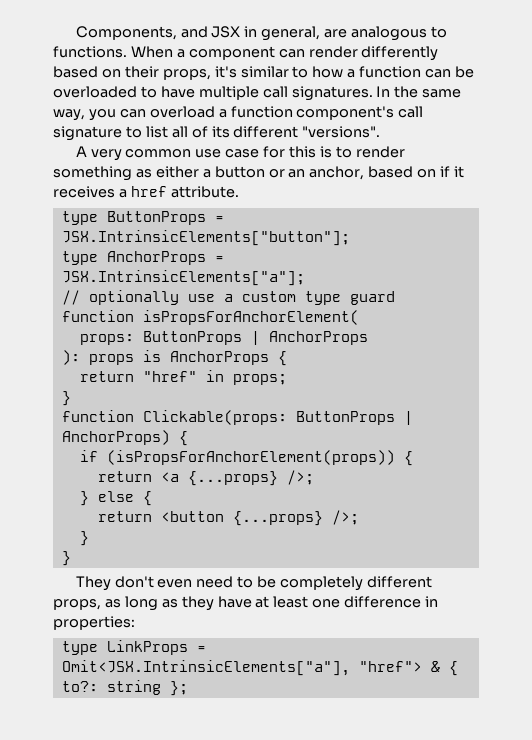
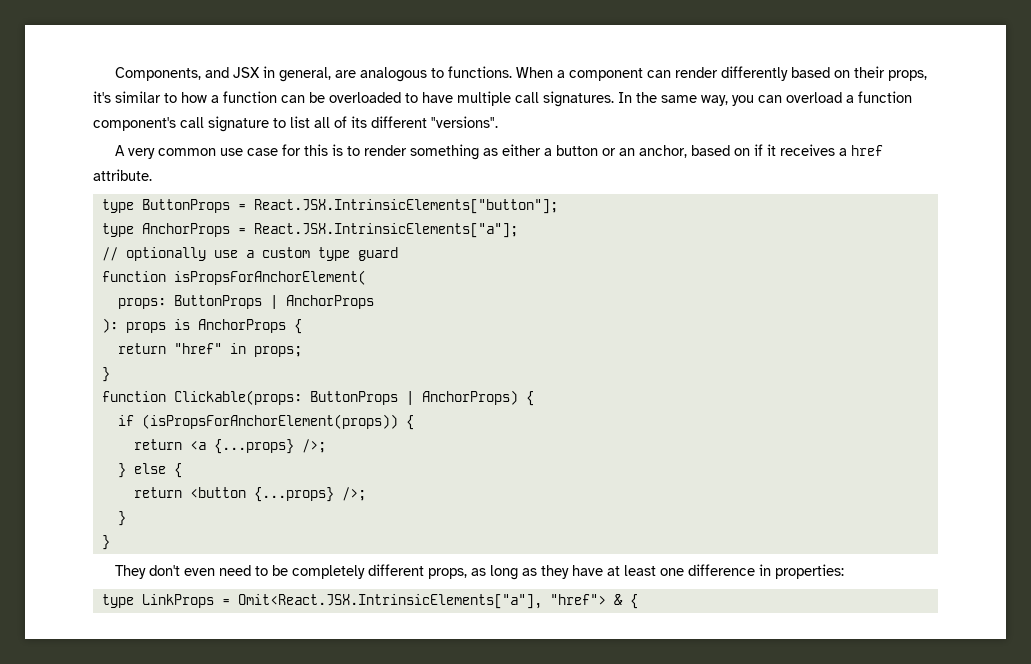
- type ButtonProps = JSX.IntrinsicElements["button"];
+ type ButtonProps = React.JSX.IntrinsicElements["button"];
- type AnchorProps = JSX.IntrinsicElements["a"];
+ type AnchorProps = React.JSX.IntrinsicElements["a"];
- type LinkProps = Omit<JSX.IntrinsicElements["a"], "href"> & { to?: string };
+ type LinkProps = Omit<React.JSX.IntrinsicElements["a"], "href"> & {

